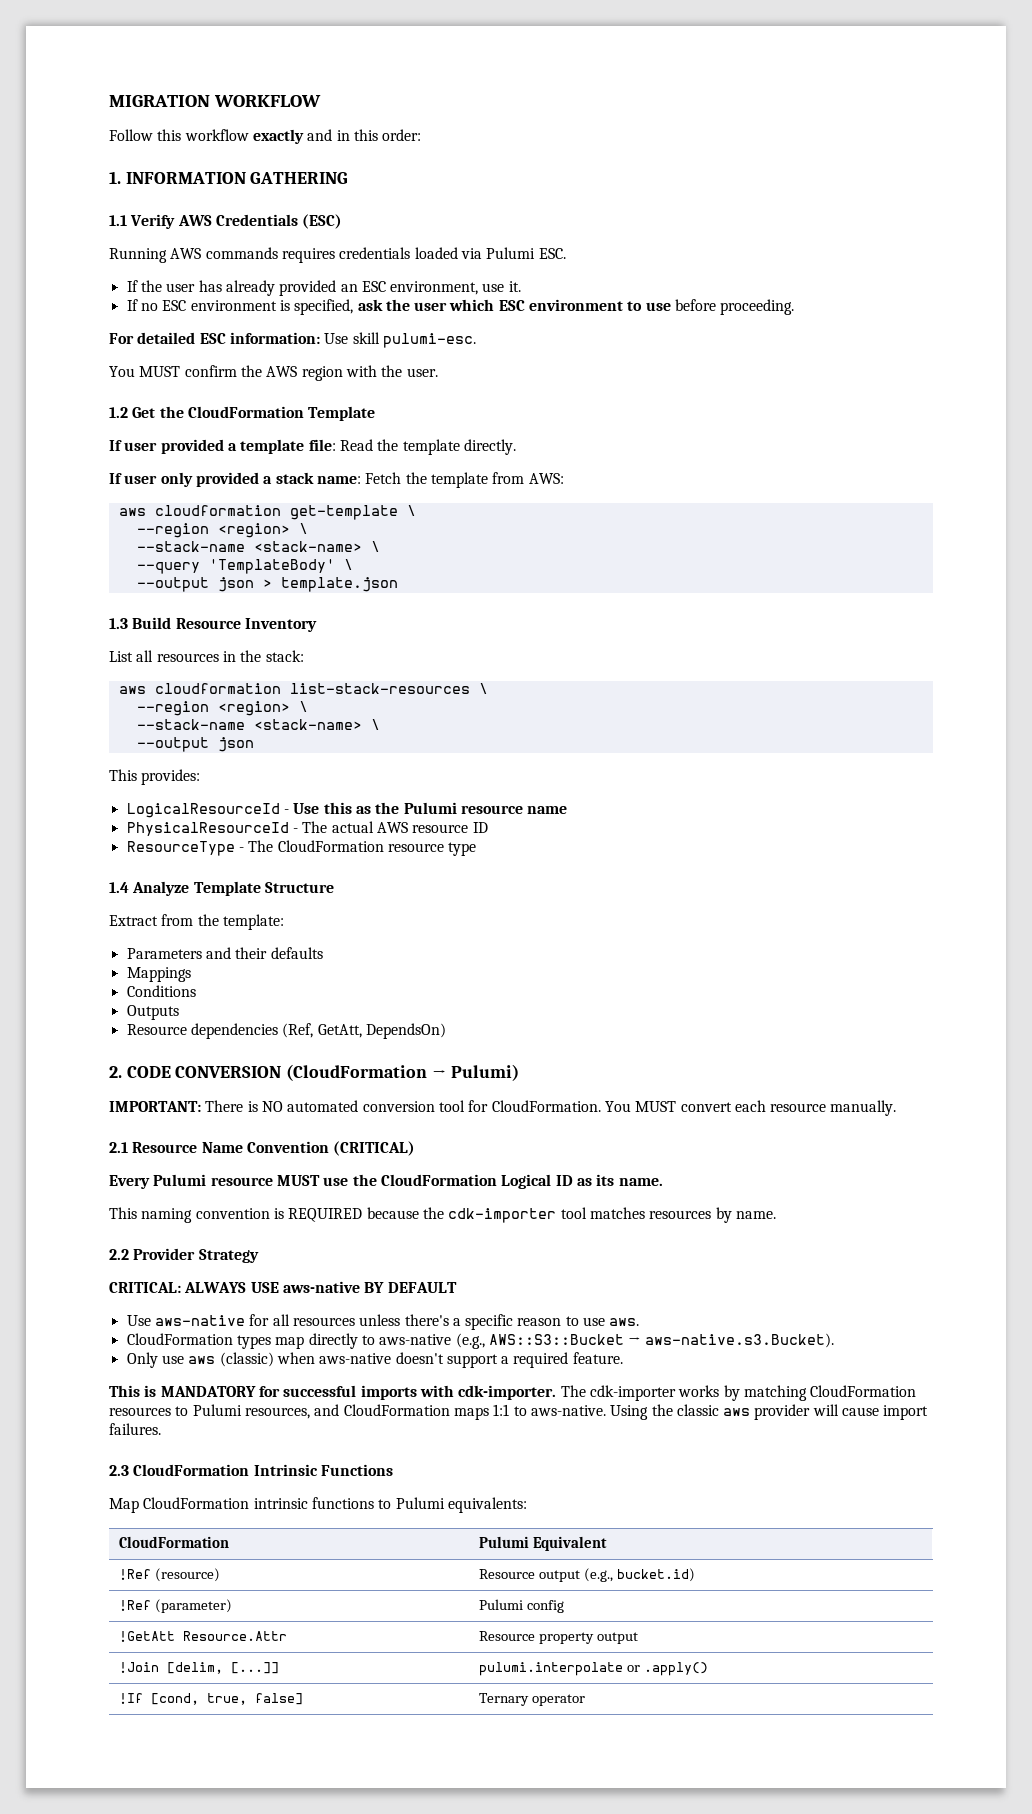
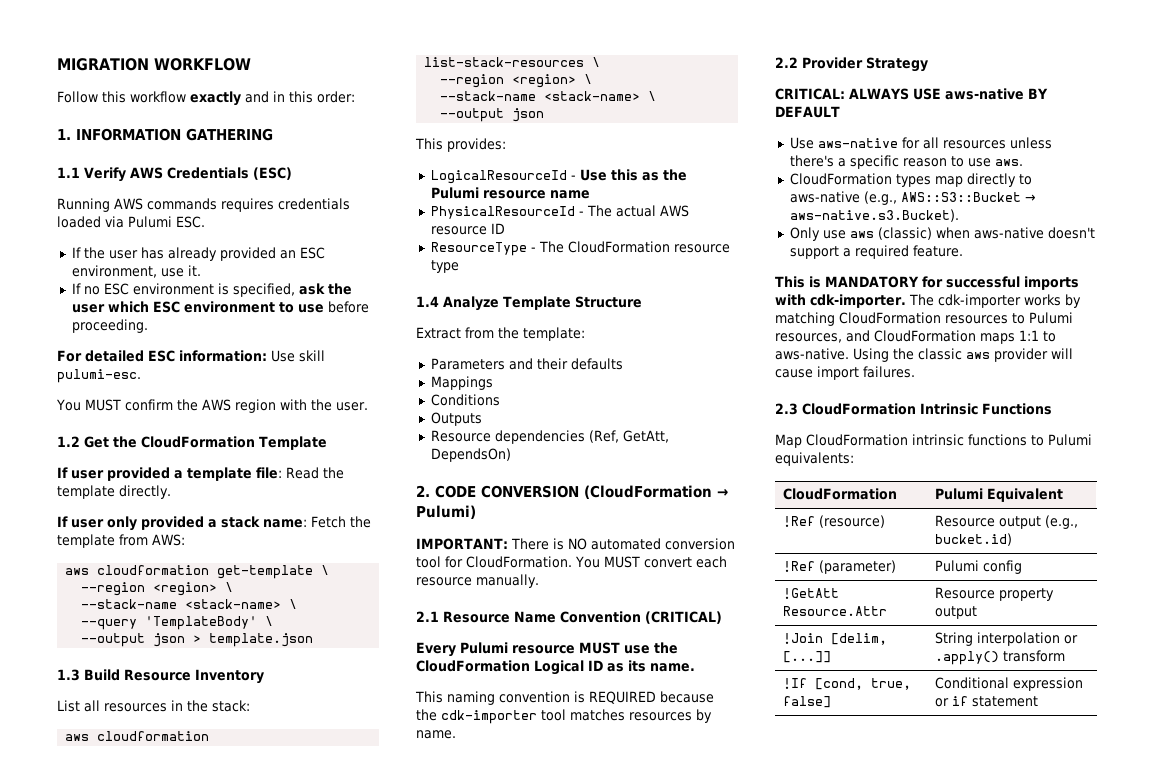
- !Join [delim, [...]] | pulumi.interpolate or .apply()
+ !Join [delim, [...]] | String interpolation or .apply() transform
- !If [cond, true, false] | Ternary operator
+ !If [cond, true, false] | Conditional expression or if statement

